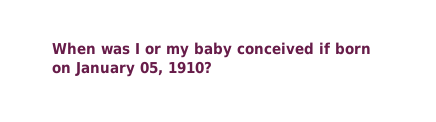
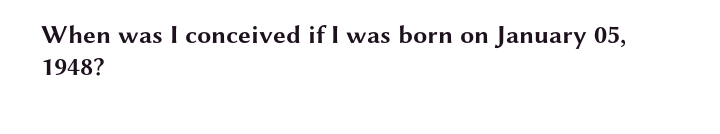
- When was I or my baby conceived if born on January 05, 1910?
+ When was I conceived if I was born on January 05, 1948?

